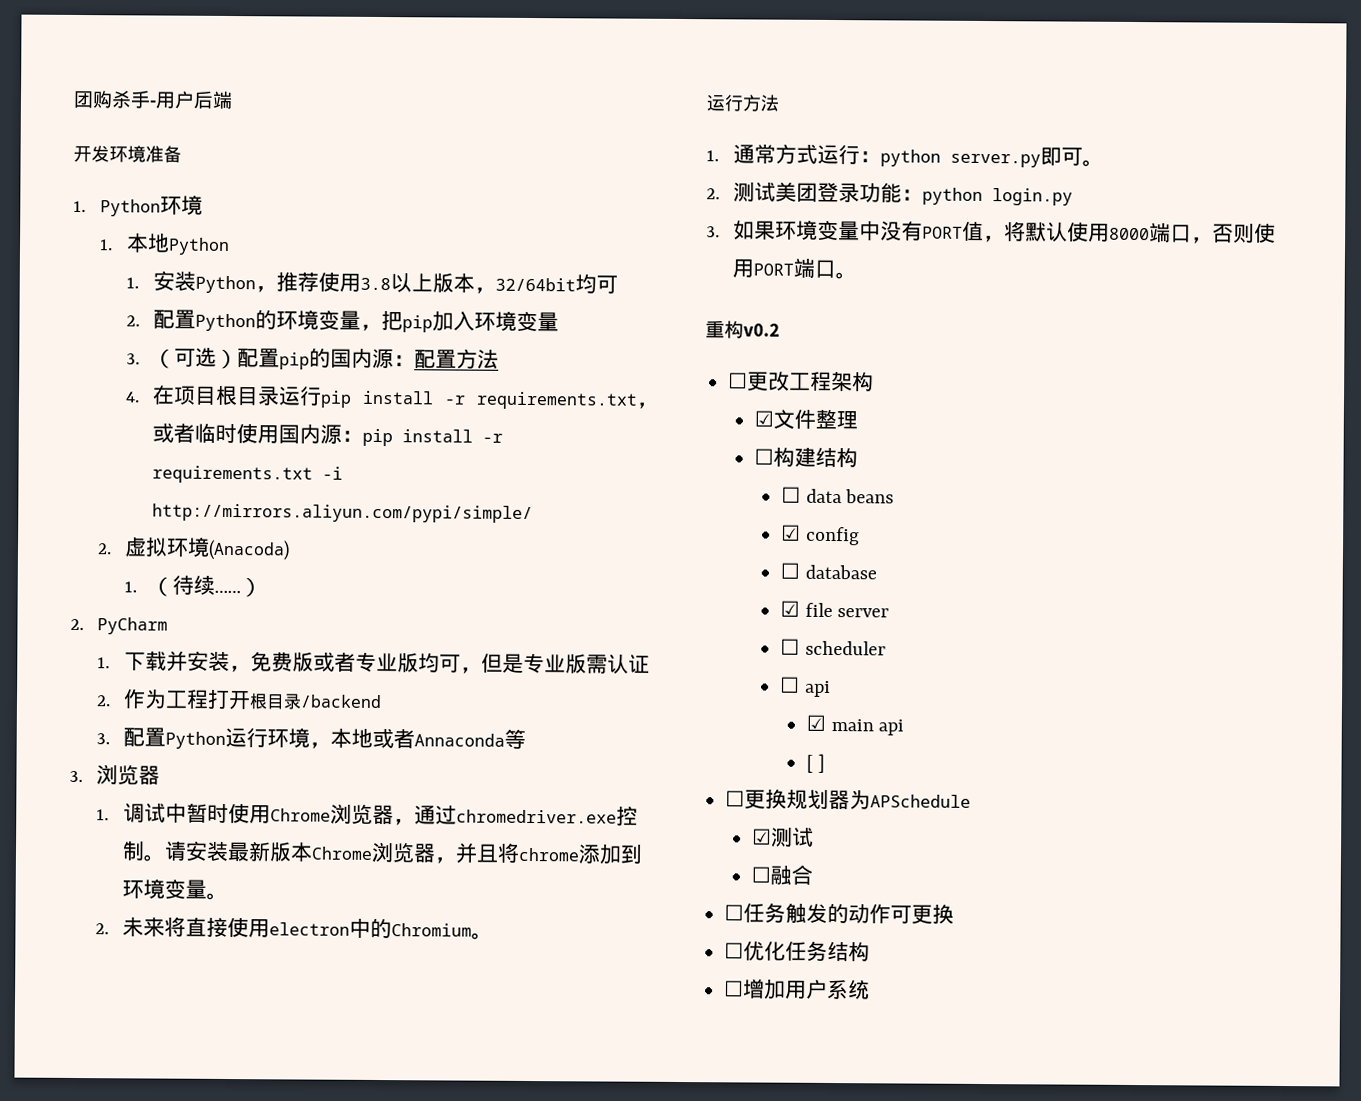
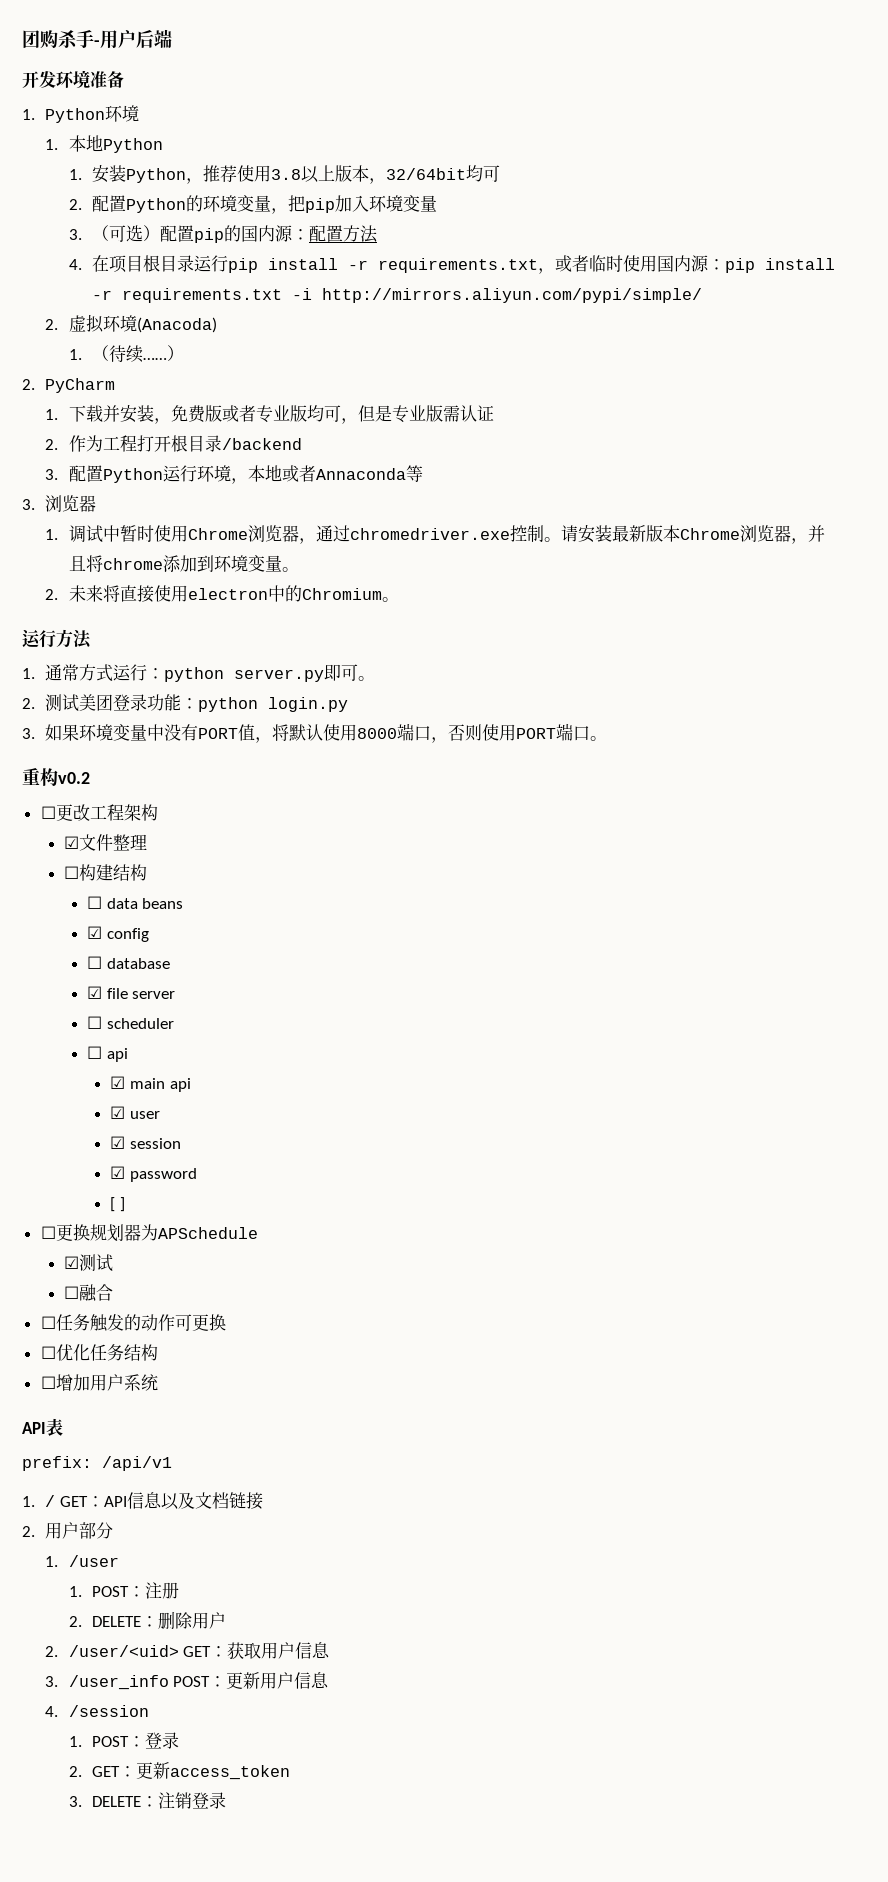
+ ☑ user
+ ☑ session
+ ☑ password
+ API表
+ prefix: /api/v1
+ 1. / GET：API信息以及文档链接
+ 2.用户部分
+ 1. /user
+ 1. POST：注册
+ 2. DELETE：删除用户
+ 2. /user/<uid> GET：获取用户信息
+ 3. /user_info POST：更新用户信息
+ 4. /session
+ 1. POST：登录
+ 2. GET：更新access_token
+ 3. DELETE：注销登录

